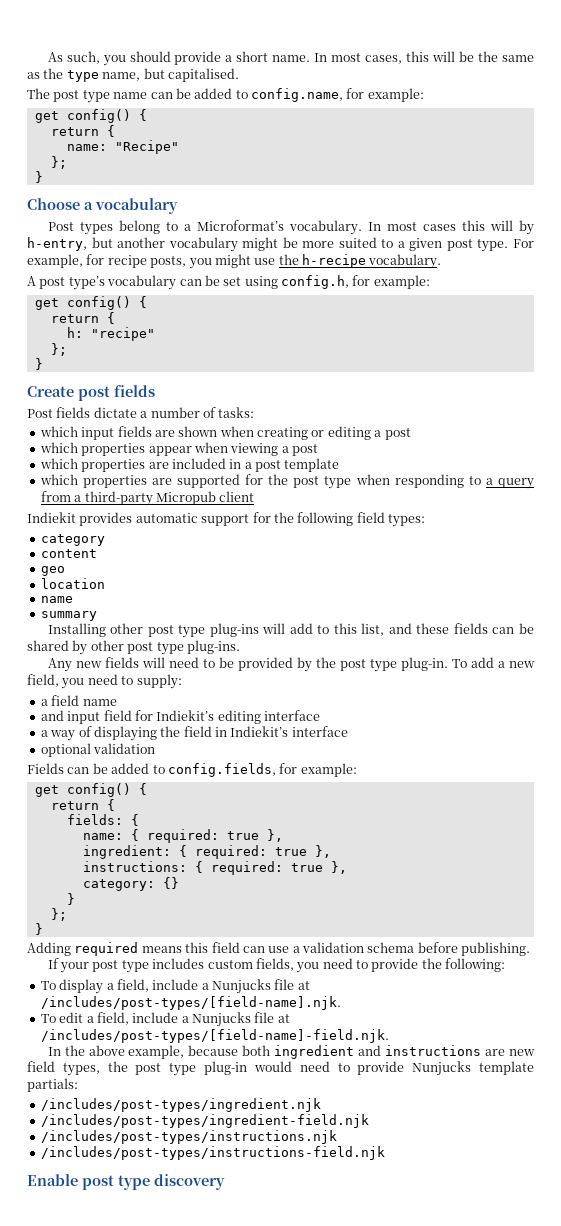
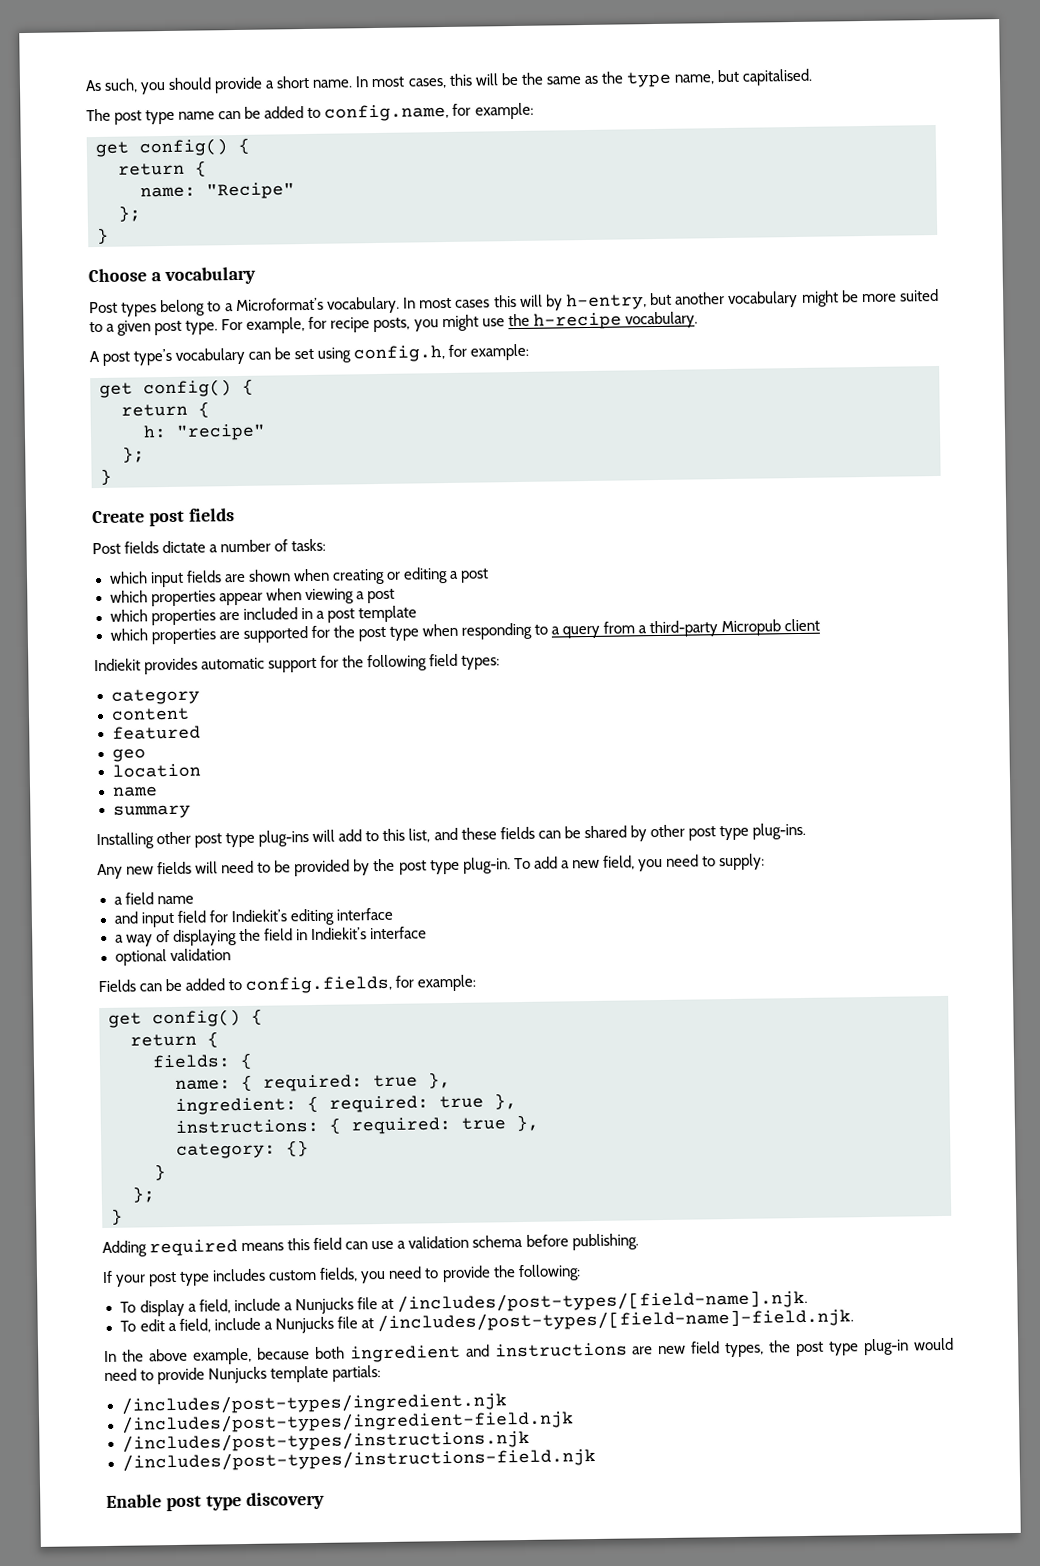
+ featured

